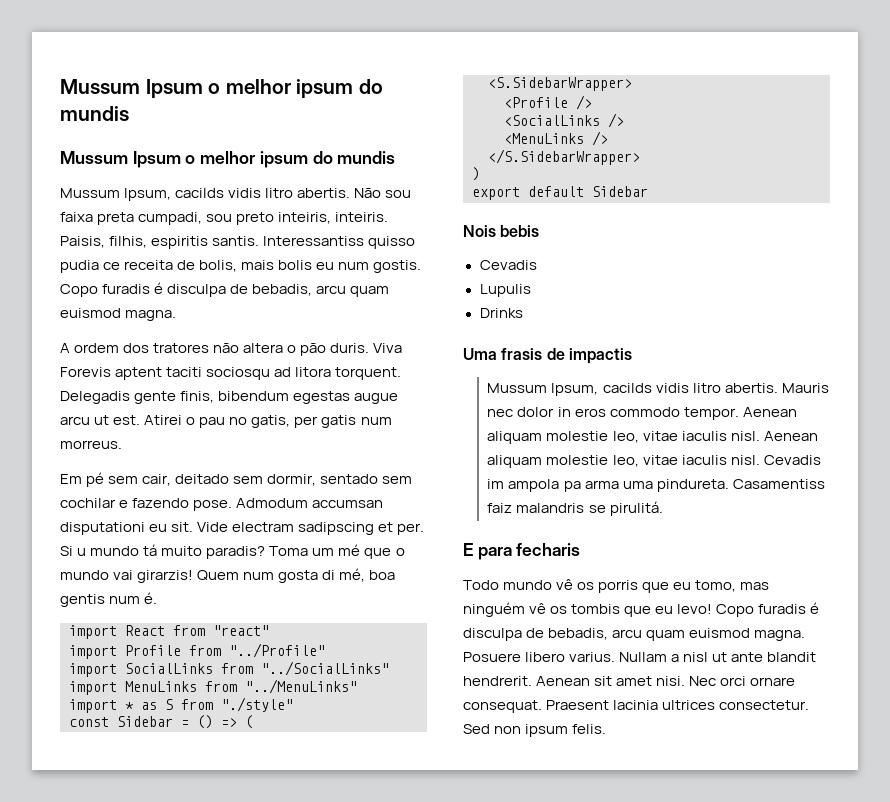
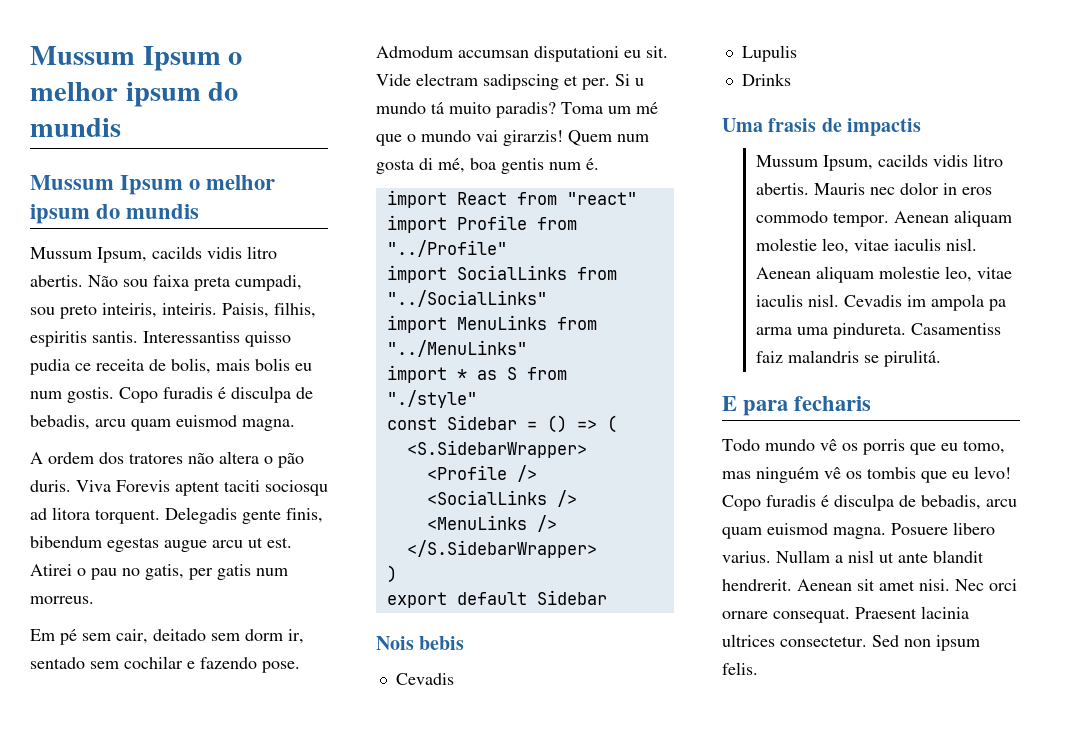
- Em pé sem cair, deitado sem dormir, sentado sem cochilar e fazendo pose.
+ Em pé sem cair, deitado sem dorm ir, sentado sem cochilar e fazendo pose.

